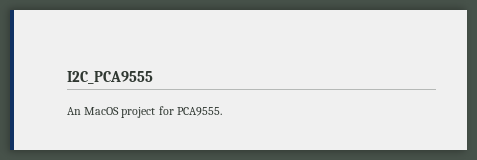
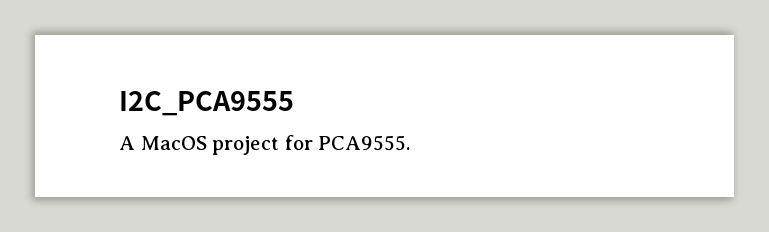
- An MacOS project for PCA9555.
+ A MacOS project for PCA9555.

